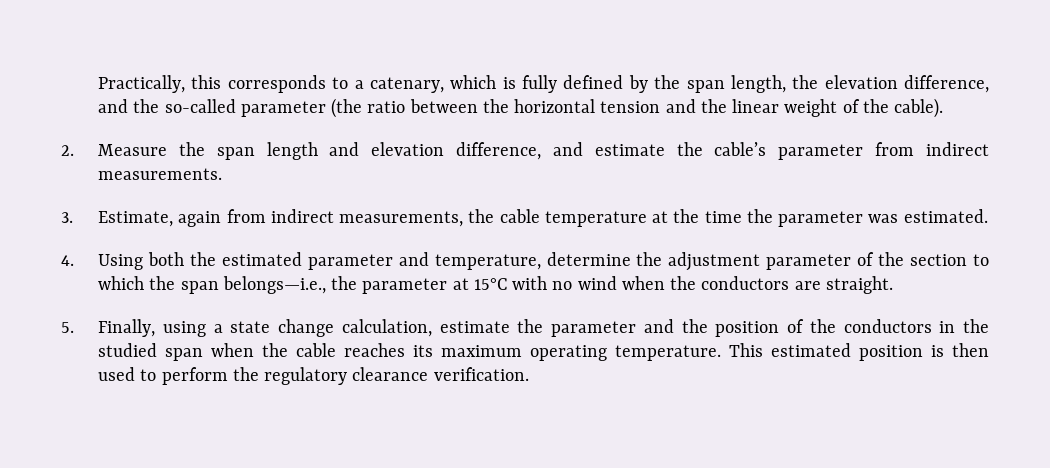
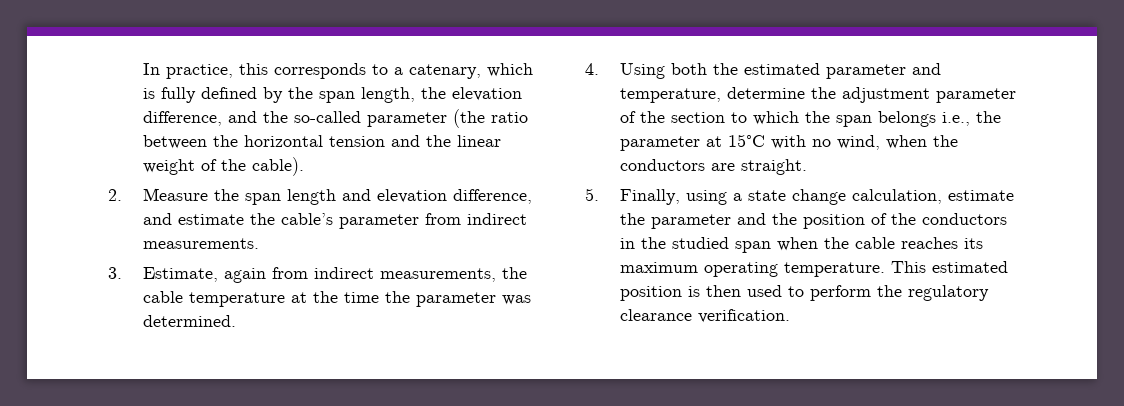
- Practically, this corresponds to a catenary, which is fully defined by the span length, the elevation difference, and the so-called parameter (the ratio between the horizontal tension and the linear weight of the cable).
+ In practice, this corresponds to a catenary, which is fully defined by the span length, the elevation difference, and the so-called parameter (the ratio between the horizontal tension and the linear weight of the cable).
- 3. Estimate, again from indirect measurements, the cable temperature at the time the parameter was estimated.
+ 3. Estimate, again from indirect measurements, the cable temperature at the time the parameter was determined.
- 4. Using both the estimated parameter and temperature, determine the adjustment parameter of the section to which the span belongs—i.e., the parameter at 15°C with no wind when the conductors are straight.
+ 4. Using both the estimated parameter and temperature, determine the adjustment parameter of the section to which the span belongs i.e., the parameter at 15°C with no wind, when the conductors are straight.

